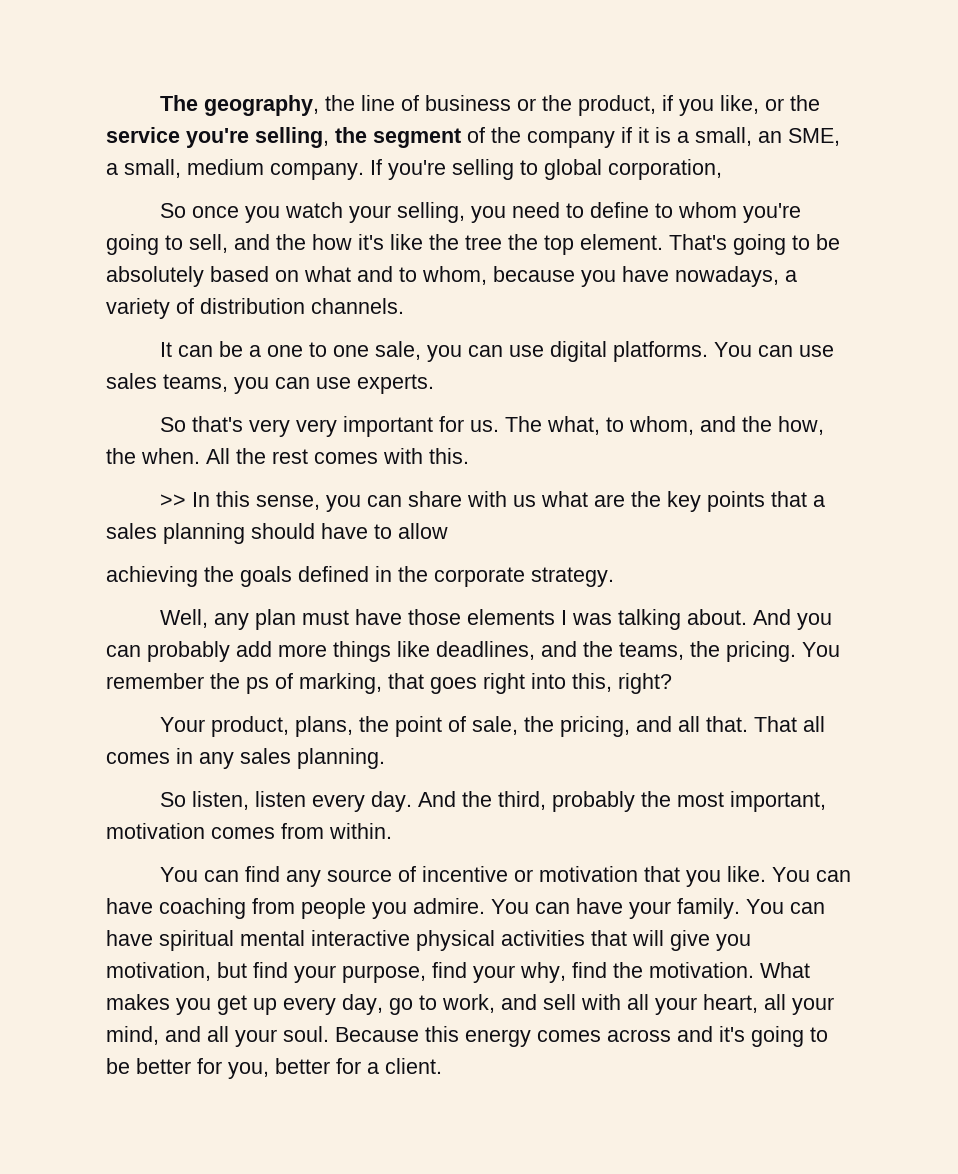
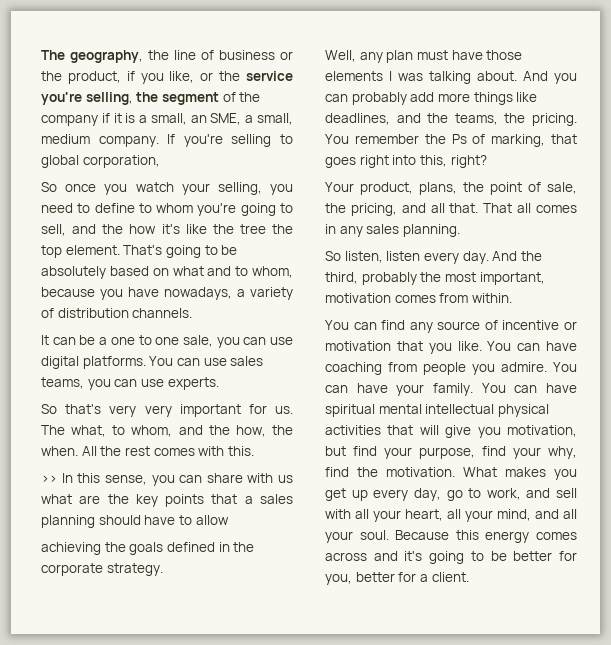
- You remember the ps of marking, that goes right into this, right?
+ You remember the Ps of marking, that goes right into this, right?
- You can have spiritual mental interactive physical activities that will give you motivation, but find your purpose, find your why, find the motivation.
+ You can have spiritual mental intellectual physical activities that will give you motivation, but find your purpose, find your why, find the motivation.

